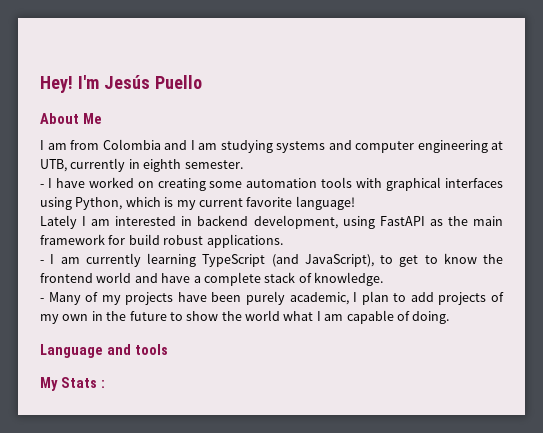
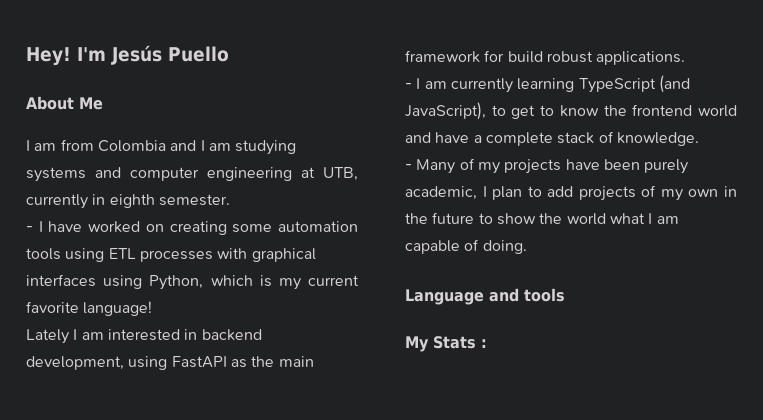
- - I have worked on creating some automation tools with graphical interfaces using Python, which is my current favorite language!
+ - I have worked on creating some automation tools using ETL processes with graphical interfaces using Python, which is my current favorite language!

